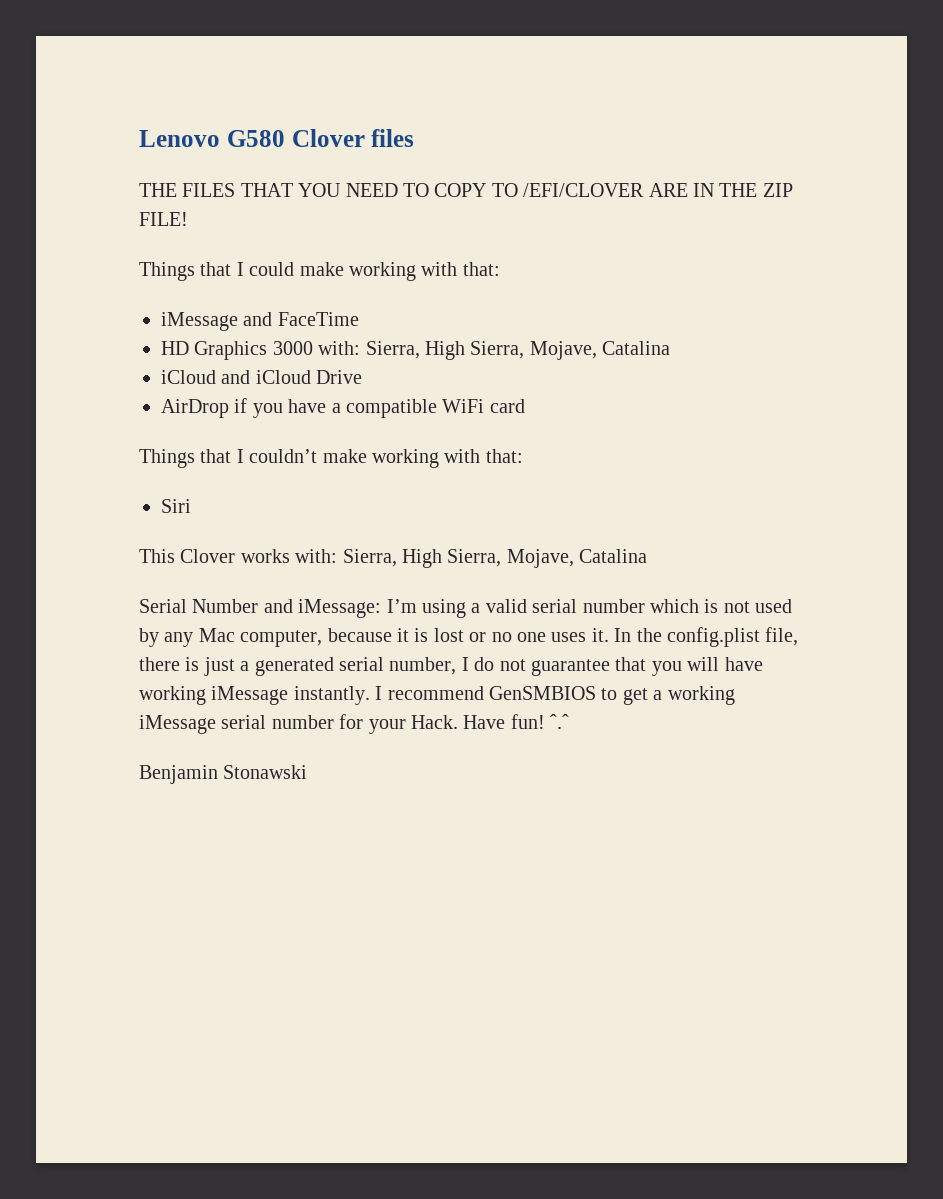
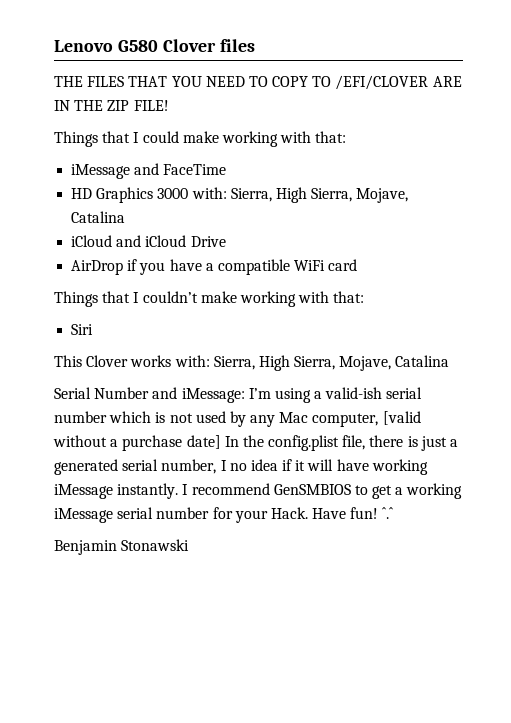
- Serial Number and iMessage: I’m using a valid serial number which is not used by any Mac computer, because it is lost or no one uses it. In the config.plist file, there is just a generated serial number, I do not guarantee that you will have working iMessage instantly.
+ Serial Number and iMessage: I’m using a valid-ish serial number which is not used by any Mac computer, [valid without a purchase date] In the config.plist file, there is just a generated serial number, I no idea if it will have working iMessage instantly.

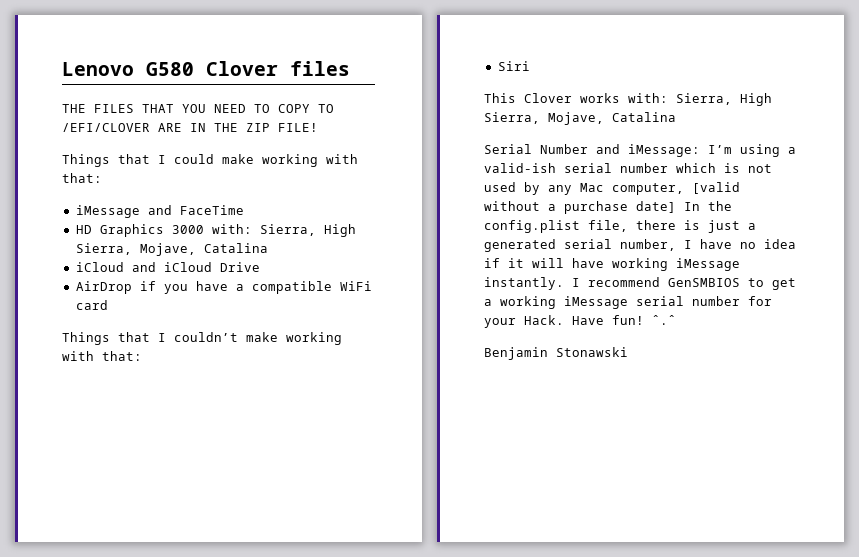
- Serial Number and iMessage: I’m using a valid-ish serial number which is not used by any Mac computer, [valid without a purchase date] In the config.plist file, there is just a generated serial number, I no idea if it will have working iMessage instantly.
+ Serial Number and iMessage: I’m using a valid-ish serial number which is not used by any Mac computer, [valid without a purchase date] In the config.plist file, there is just a generated serial number, I have no idea if it will have working iMessage instantly.

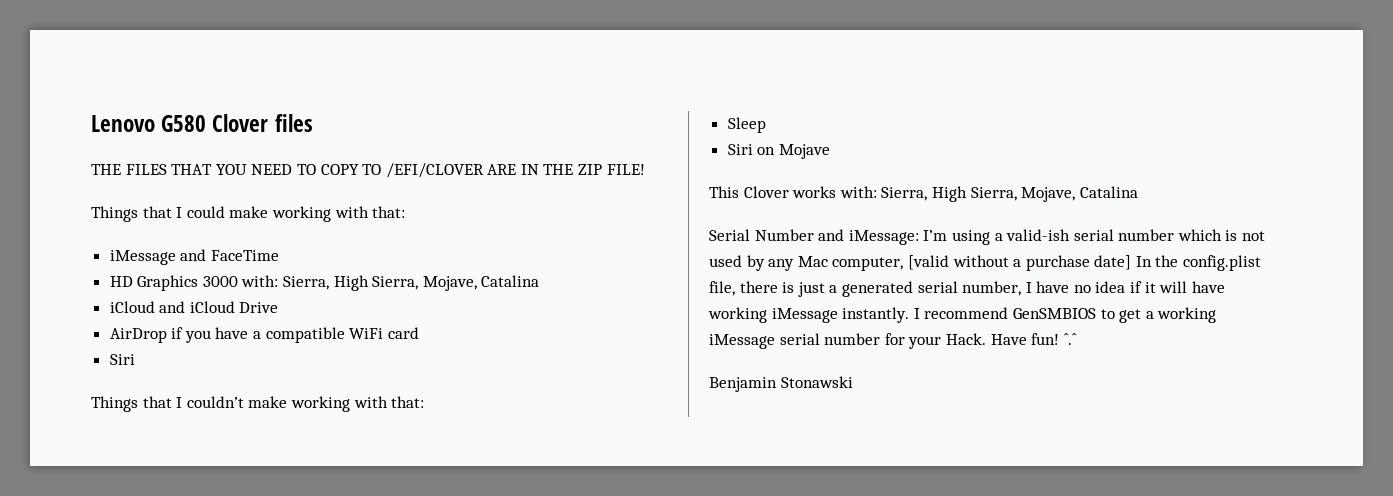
  AirDrop if you have a compatible WiFi card
+ Siri
- Siri
+ Sleep
+ Siri on Mojave

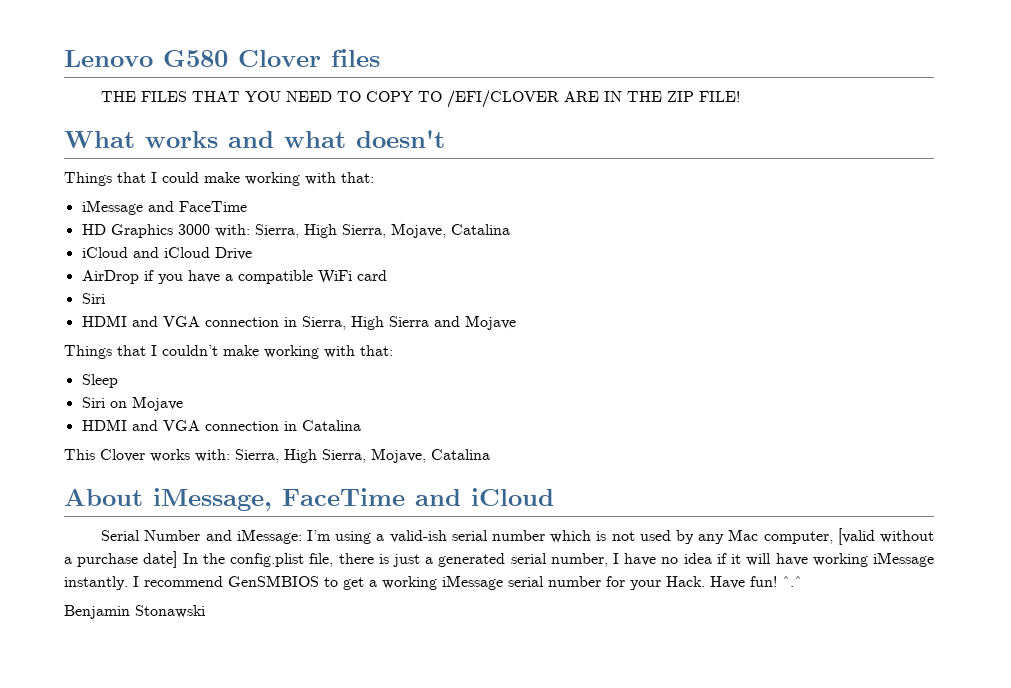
+ What works and what doesn't
+ HDMI and VGA connection in Sierra, High Sierra and Mojave
+ HDMI and VGA connection in Catalina
+ About iMessage, FaceTime and iCloud

